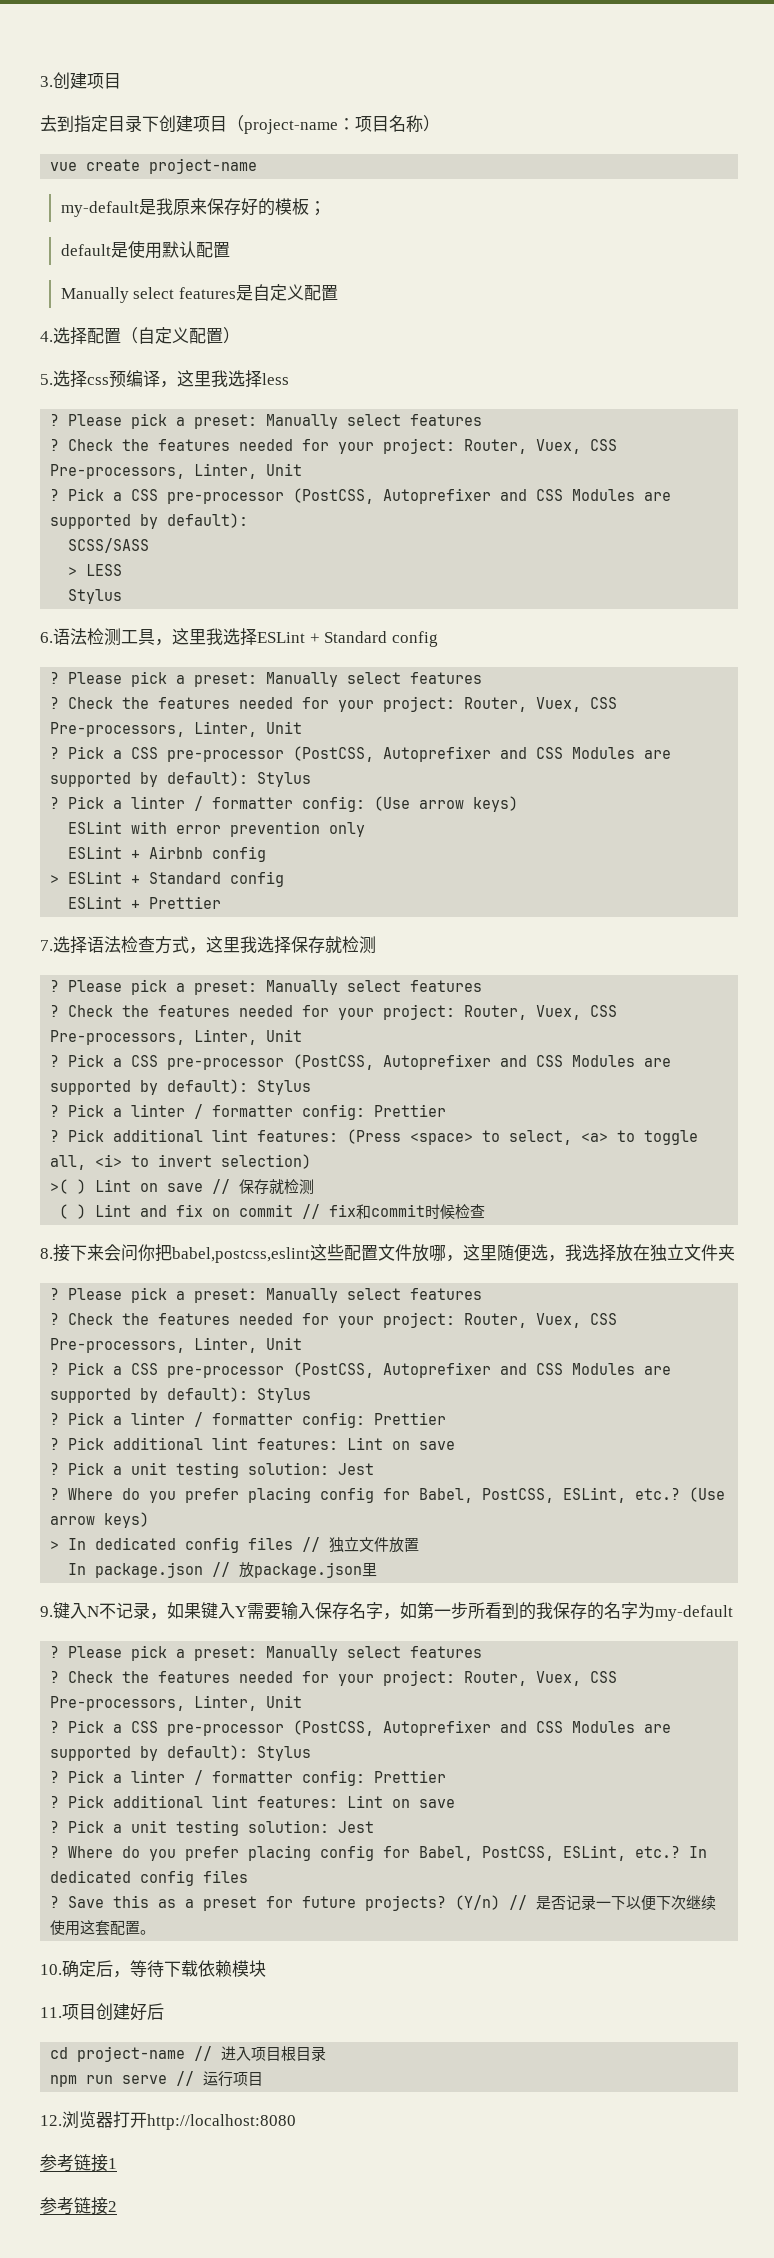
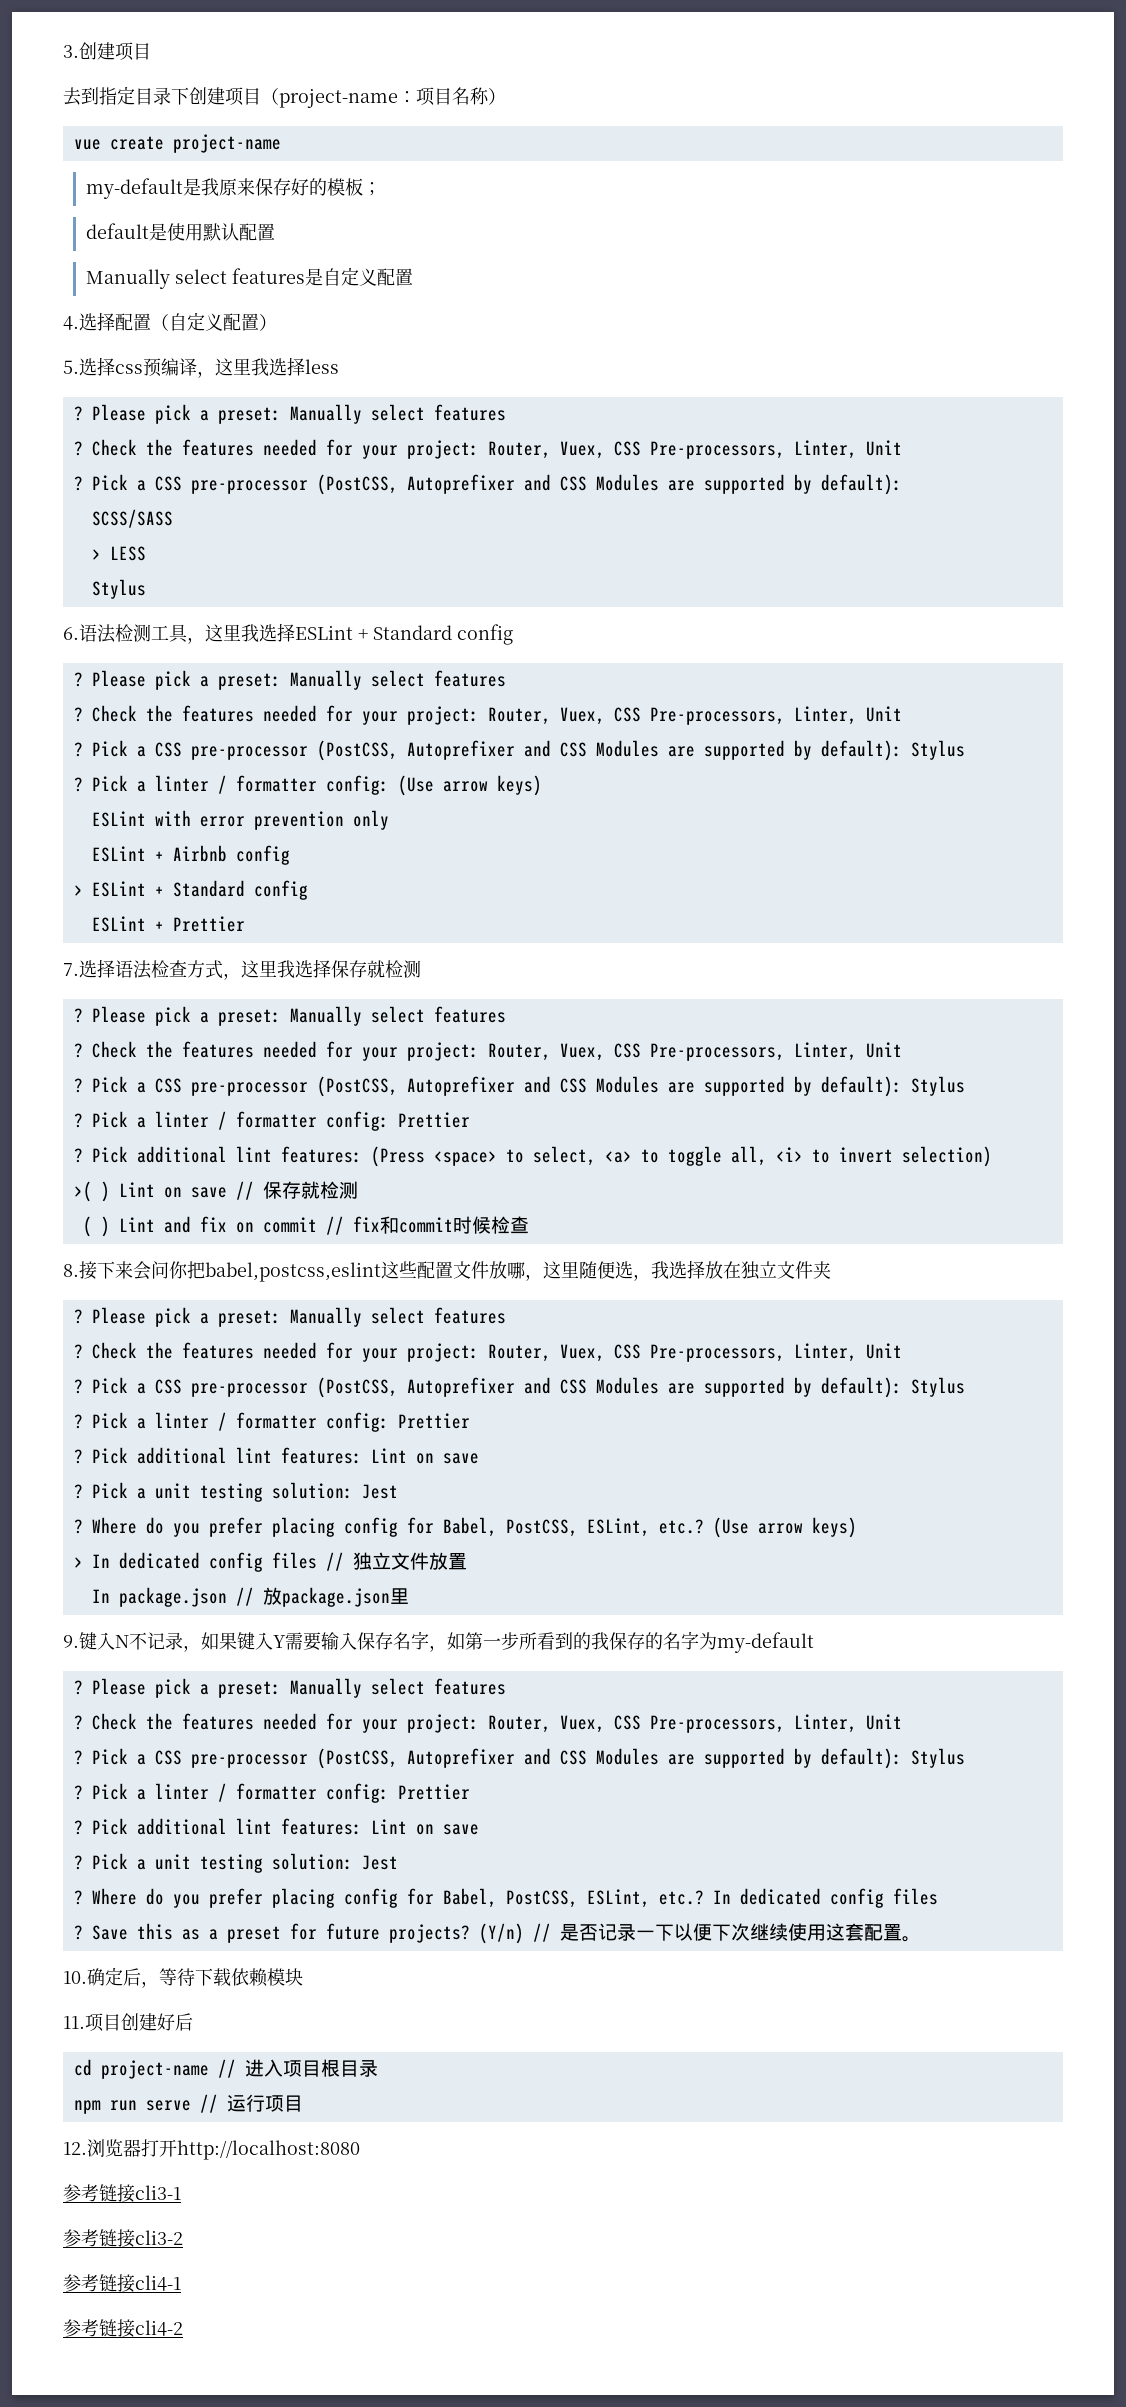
- 参考链接1
- 参考链接2
+ 参考链接cli3-1
+ 参考链接cli3-2
+ 参考链接cli4-1
+ 参考链接cli4-2

